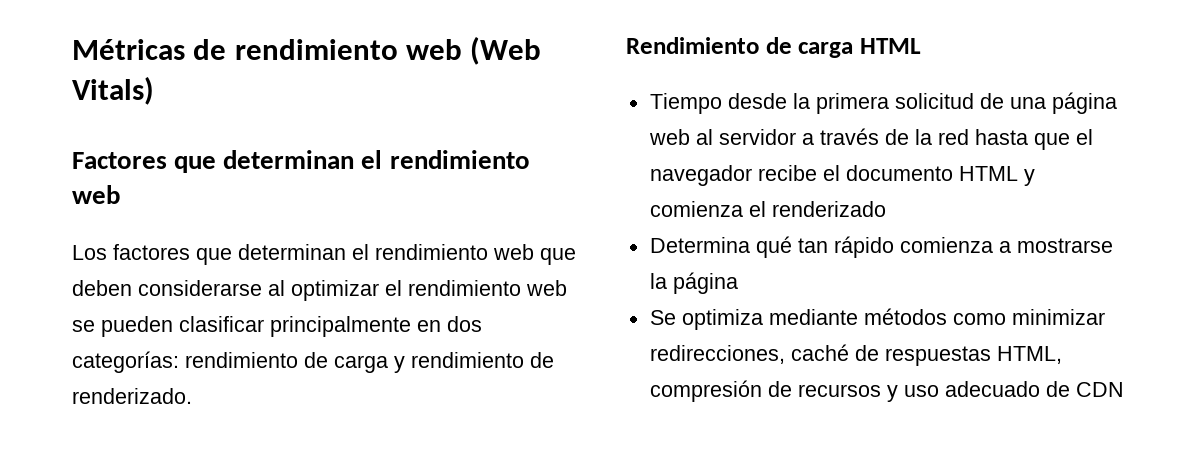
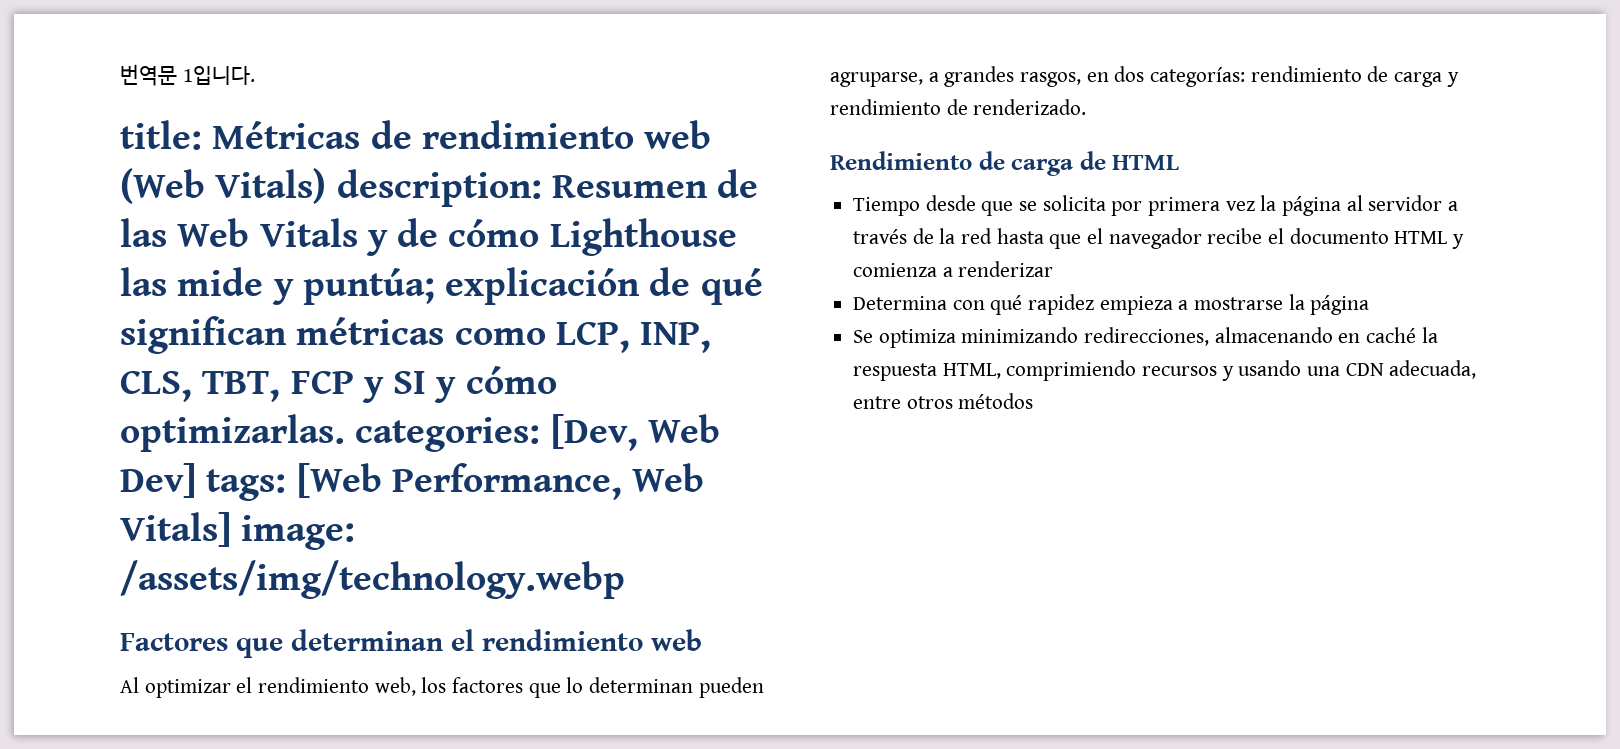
- Métricas de rendimiento web (Web Vitals)
+ 번역문 1입니다.
+ title: Métricas de rendimiento web (Web Vitals) description: Resumen de las Web Vitals y de cómo Lighthouse las mide y puntúa; explicación de qué significan métricas como LCP, INP, CLS, TBT, FCP y SI y cómo optimizarlas. categories: [Dev, Web Dev] tags: [Web Performance, Web Vitals] image: /assets/img/technology.webp
- Los factores que determinan el rendimiento web que deben considerarse al optimizar el rendimiento web se pueden clasificar principalmente en dos categorías: rendimiento de carga y rendimiento de renderizado.
+ Al optimizar el rendimiento web, los factores que lo determinan pueden agruparse, a grandes rasgos, en dos categorías: rendimiento de carga y rendimiento de renderizado.
- Rendimiento de carga HTML
+ Rendimiento de carga de HTML
- Tiempo desde la primera solicitud de una página web al servidor a través de la red hasta que el navegador recibe el documento HTML y comienza el renderizado
+ Tiempo desde que se solicita por primera vez la página al servidor a través de la red hasta que el navegador recibe el documento HTML y comienza a renderizar
- Determina qué tan rápido comienza a mostrarse la página
+ Determina con qué rapidez empieza a mostrarse la página
- Se optimiza mediante métodos como minimizar redirecciones, caché de respuestas HTML, compresión de recursos y uso adecuado de CDN
+ Se optimiza minimizando redirecciones, almacenando en caché la respuesta HTML, comprimiendo recursos y usando una CDN adecuada, entre otros métodos

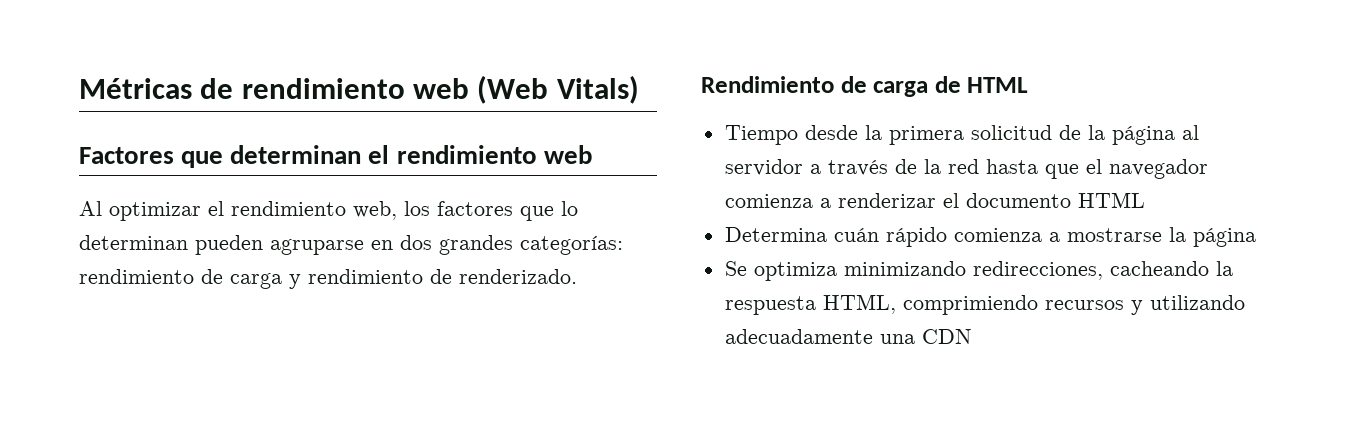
- 번역문 1입니다.
- title: Métricas de rendimiento web (Web Vitals) description: Resumen de las Web Vitals y de cómo Lighthouse las mide y puntúa; explicación de qué significan métricas como LCP, INP, CLS, TBT, FCP y SI y cómo optimizarlas. categories: [Dev, Web Dev] tags: [Web Performance, Web Vitals] image: /assets/img/technology.webp
+ Métricas de rendimiento web (Web Vitals)
- Al optimizar el rendimiento web, los factores que lo determinan pueden agruparse, a grandes rasgos, en dos categorías: rendimiento de carga y rendimiento de renderizado.
+ Al optimizar el rendimiento web, los factores que lo determinan pueden agruparse en dos grandes categorías: rendimiento de carga y rendimiento de renderizado.
- Tiempo desde que se solicita por primera vez la página al servidor a través de la red hasta que el navegador recibe el documento HTML y comienza a renderizar
- Determina con qué rapidez empieza a mostrarse la página
+ Tiempo desde la primera solicitud de la página al servidor a través de la red hasta que el navegador comienza a renderizar el documento HTML
+ Determina cuán rápido comienza a mostrarse la página
- Se optimiza minimizando redirecciones, almacenando en caché la respuesta HTML, comprimiendo recursos y usando una CDN adecuada, entre otros métodos
+ Se optimiza minimizando redirecciones, cacheando la respuesta HTML, comprimiendo recursos y utilizando adecuadamente una CDN

